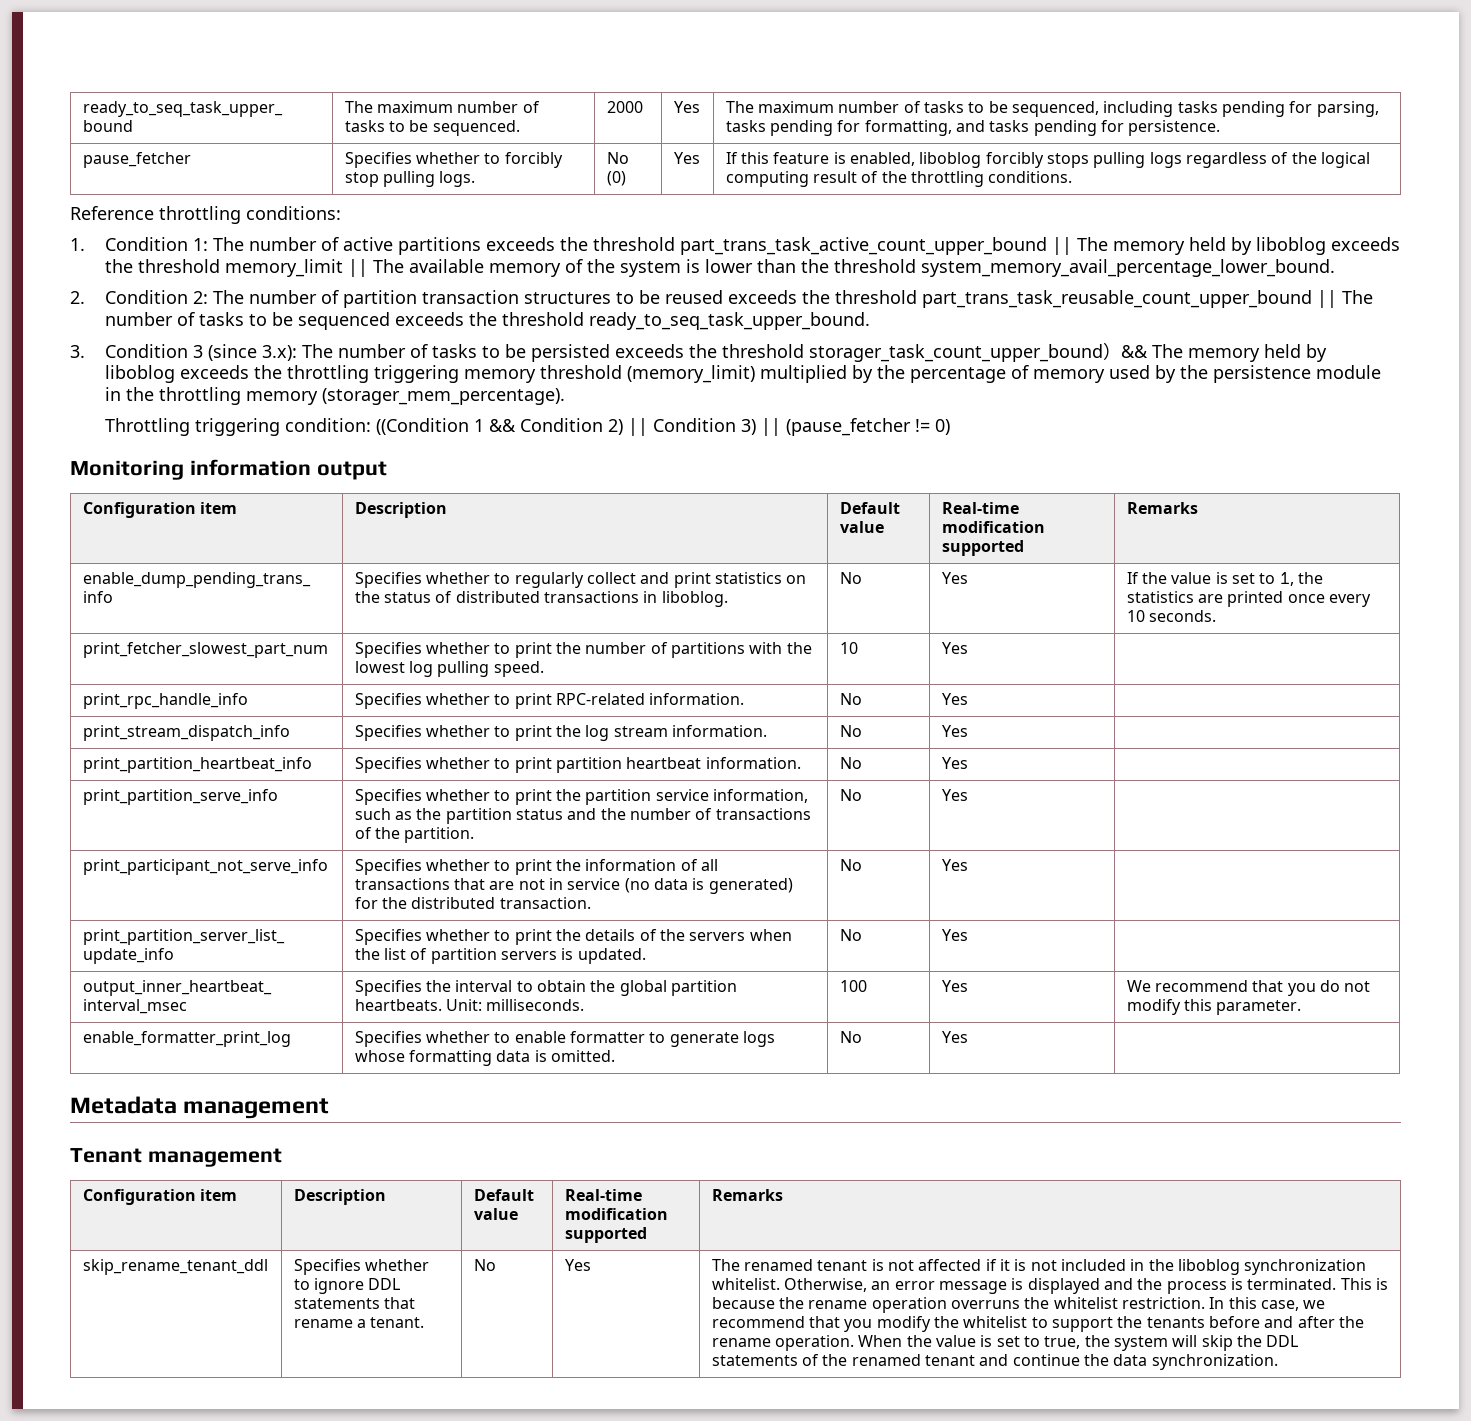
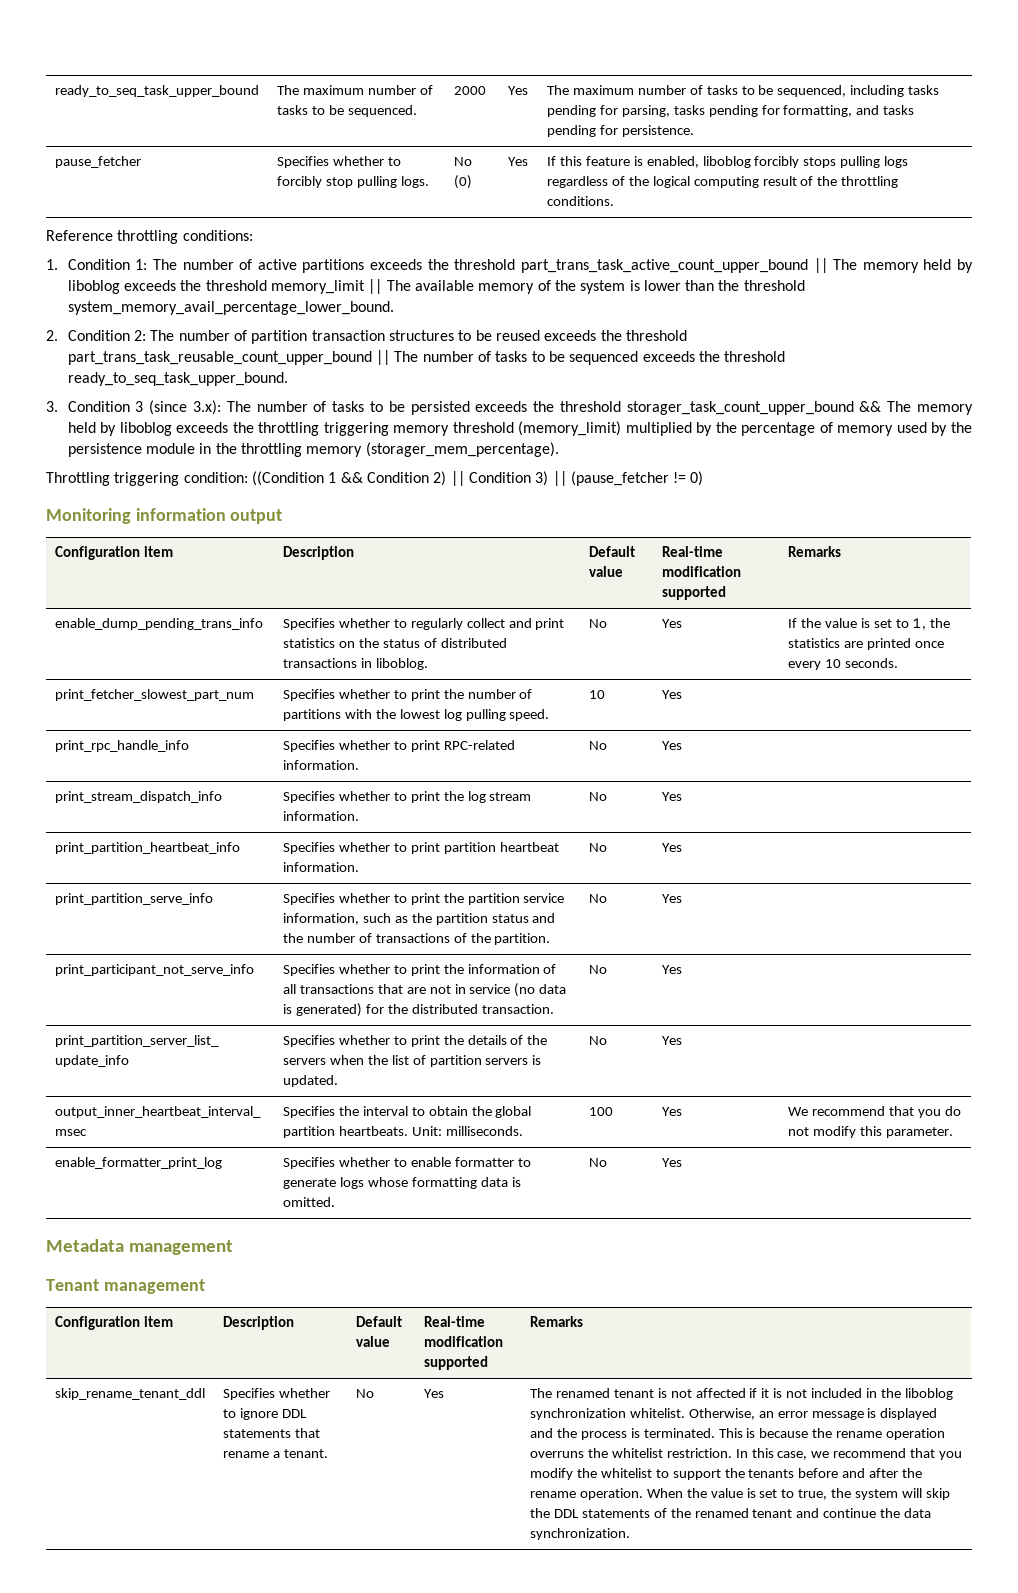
- 3. Condition 3 (since 3.x): The number of tasks to be persisted exceeds the threshold storager_task_count_upper_bound）&& The memory held by liboblog exceeds the throttling triggering memory threshold (memory_limit) multiplied by the percentage of memory used by the persistence module in the throttling memory (storager_mem_percentage).
+ 3. Condition 3 (since 3.x): The number of tasks to be persisted exceeds the threshold storager_task_count_upper_bound && The memory held by liboblog exceeds the throttling triggering memory threshold (memory_limit) multiplied by the percentage of memory used by the persistence module in the throttling memory (storager_mem_percentage).

